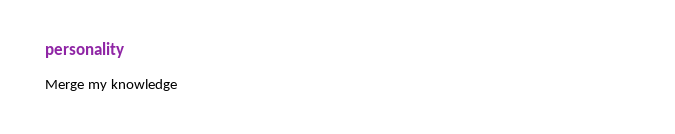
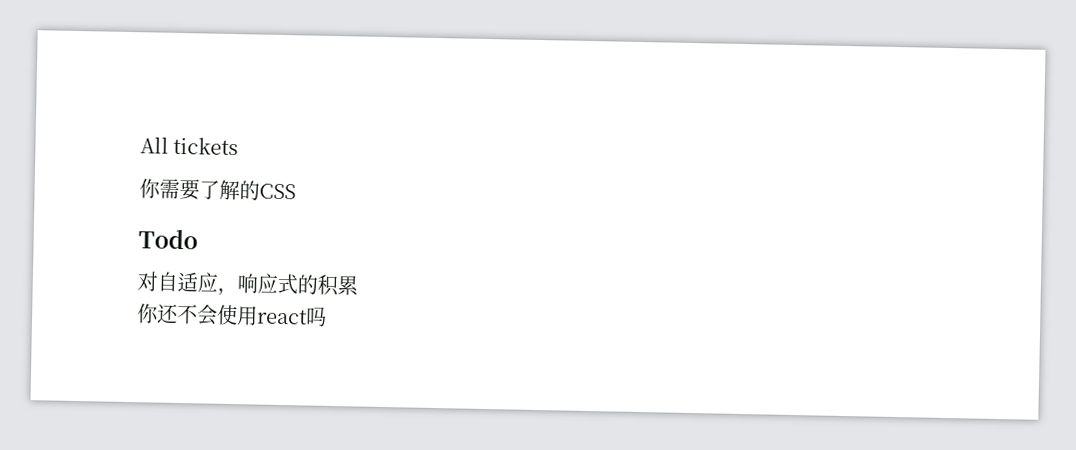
- personality
- Merge my knowledge
+ All tickets
+ 你需要了解的CSS
+ Todo
+ 对自适应，响应式的积累
+ 你还不会使用react吗

